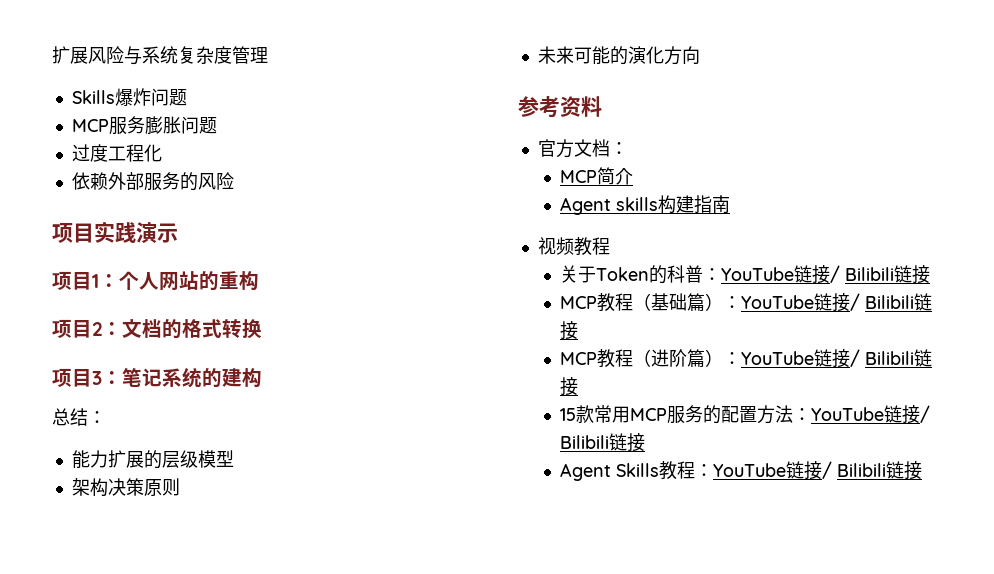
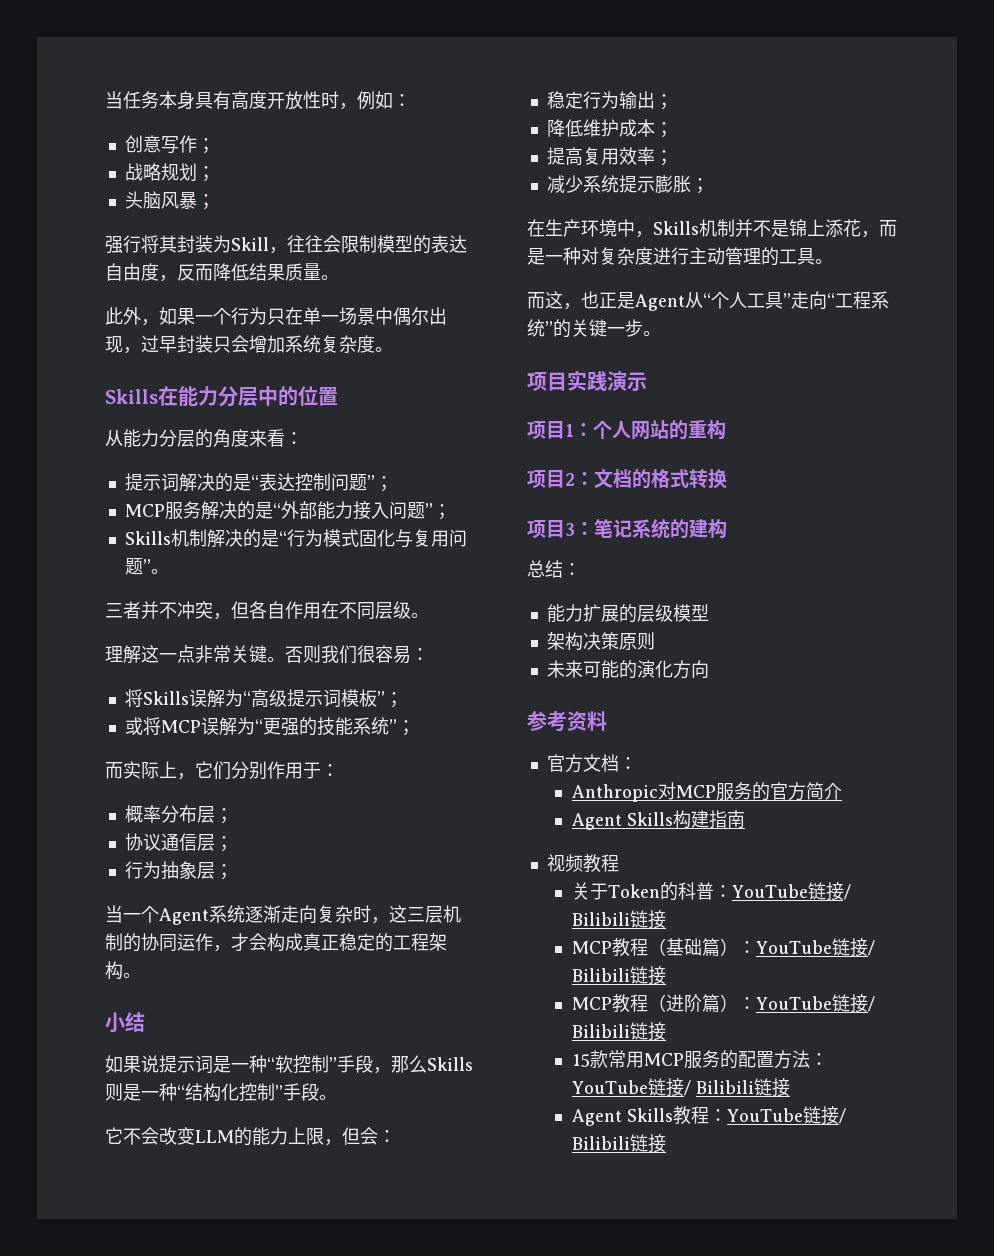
- 扩展风险与系统复杂度管理
- Skills爆炸问题
- MCP服务膨胀问题
- 过度工程化
- 依赖外部服务的风险
+ 当任务本身具有高度开放性时，例如：
+ 创意写作；
+ 战略规划；
+ 头脑风暴；
+ 强行将其封装为Skill，往往会限制模型的表达自由度，反而降低结果质量。
+ 此外，如果一个行为只在单一场景中偶尔出现，过早封装只会增加系统复杂度。
+ Skills在能力分层中的位置
+ 从能力分层的角度来看：
+ 提示词解决的是“表达控制问题”；
+ MCP服务解决的是“外部能力接入问题”；
+ Skills机制解决的是“行为模式固化与复用问题”。
+ 三者并不冲突，但各自作用在不同层级。
+ 理解这一点非常关键。否则我们很容易：
+ 将Skills误解为“高级提示词模板”；
+ 或将MCP误解为“更强的技能系统”；
+ 而实际上，它们分别作用于：
+ 概率分布层；
+ 协议通信层；
+ 行为抽象层；
+ 当一个Agent系统逐渐走向复杂时，这三层机制的协同运作，才会构成真正稳定的工程架构。
+ 小结
+ 如果说提示词是一种“软控制”手段，那么Skills则是一种“结构化控制”手段。
+ 它不会改变LLM的能力上限，但会：
+ 稳定行为输出；
+ 降低维护成本；
+ 提高复用效率；
+ 减少系统提示膨胀；
+ 在生产环境中，Skills机制并不是锦上添花，而是一种对复杂度进行主动管理的工具。
+ 而这，也正是Agent从“个人工具”走向“工程系统”的关键一步。
- MCP简介
+ Anthropic对MCP服务的官方简介
- Agent skills构建指南
+ Agent Skills构建指南

